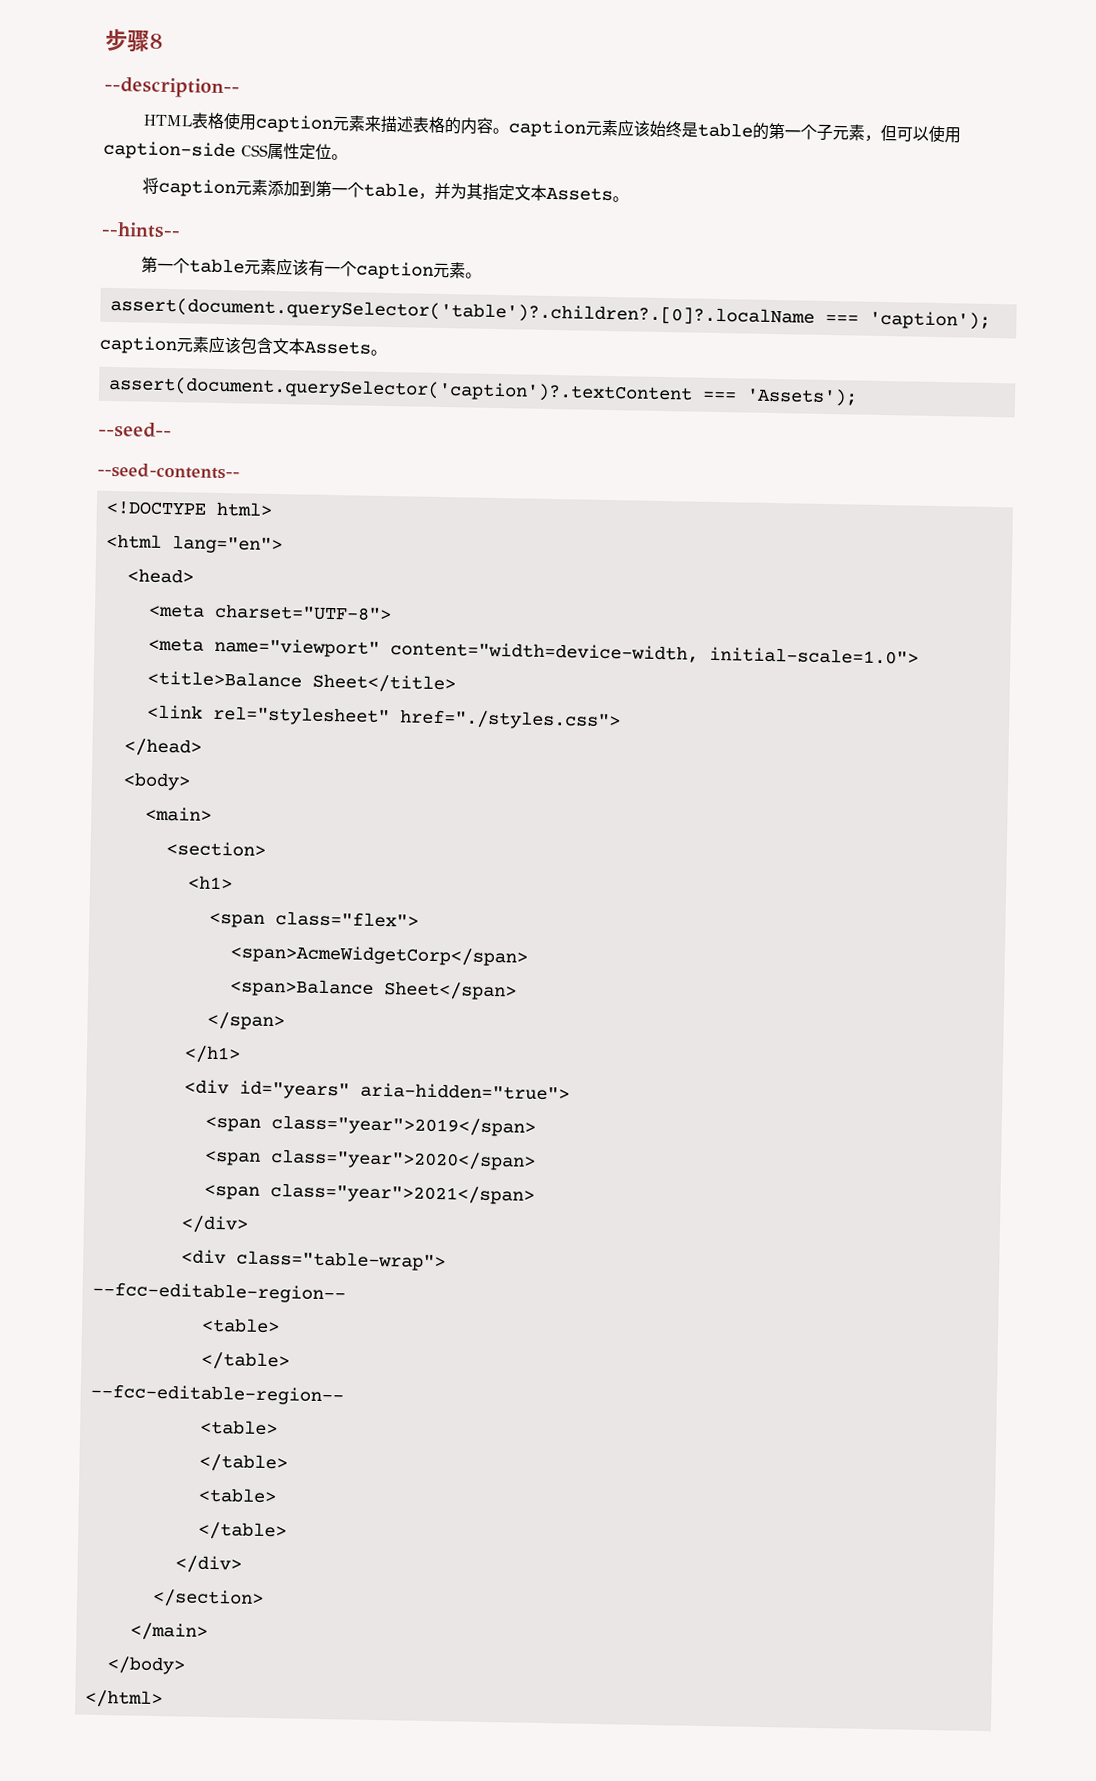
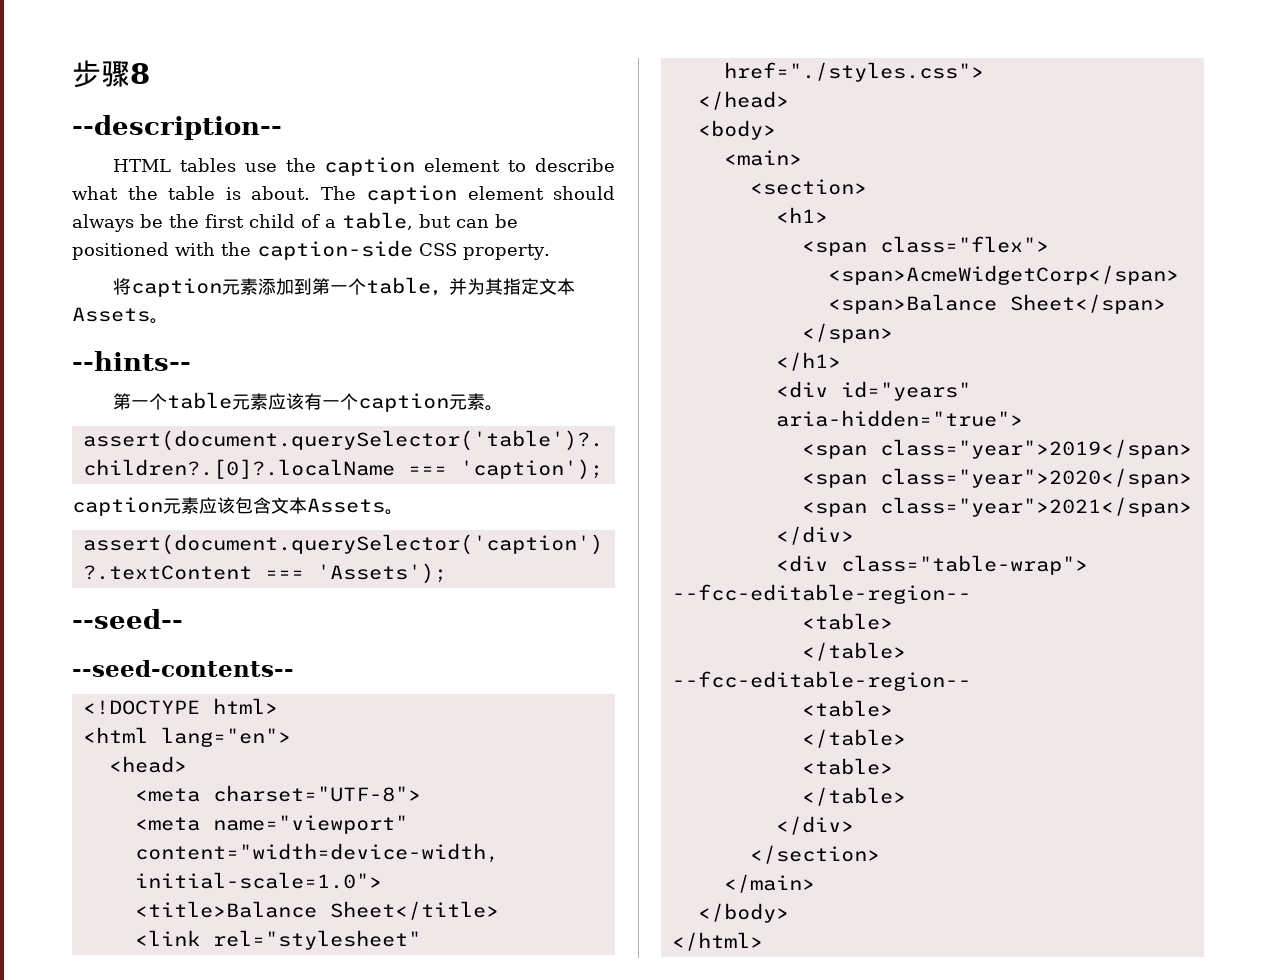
- HTML表格使用caption元素来描述表格的内容。caption元素应该始终是table的第一个子元素，但可以使用caption-side CSS属性定位。
+ HTML tables use the caption element to describe what the table is about. The caption element should always be the first child of a table, but can be positioned with the caption-side CSS property.

